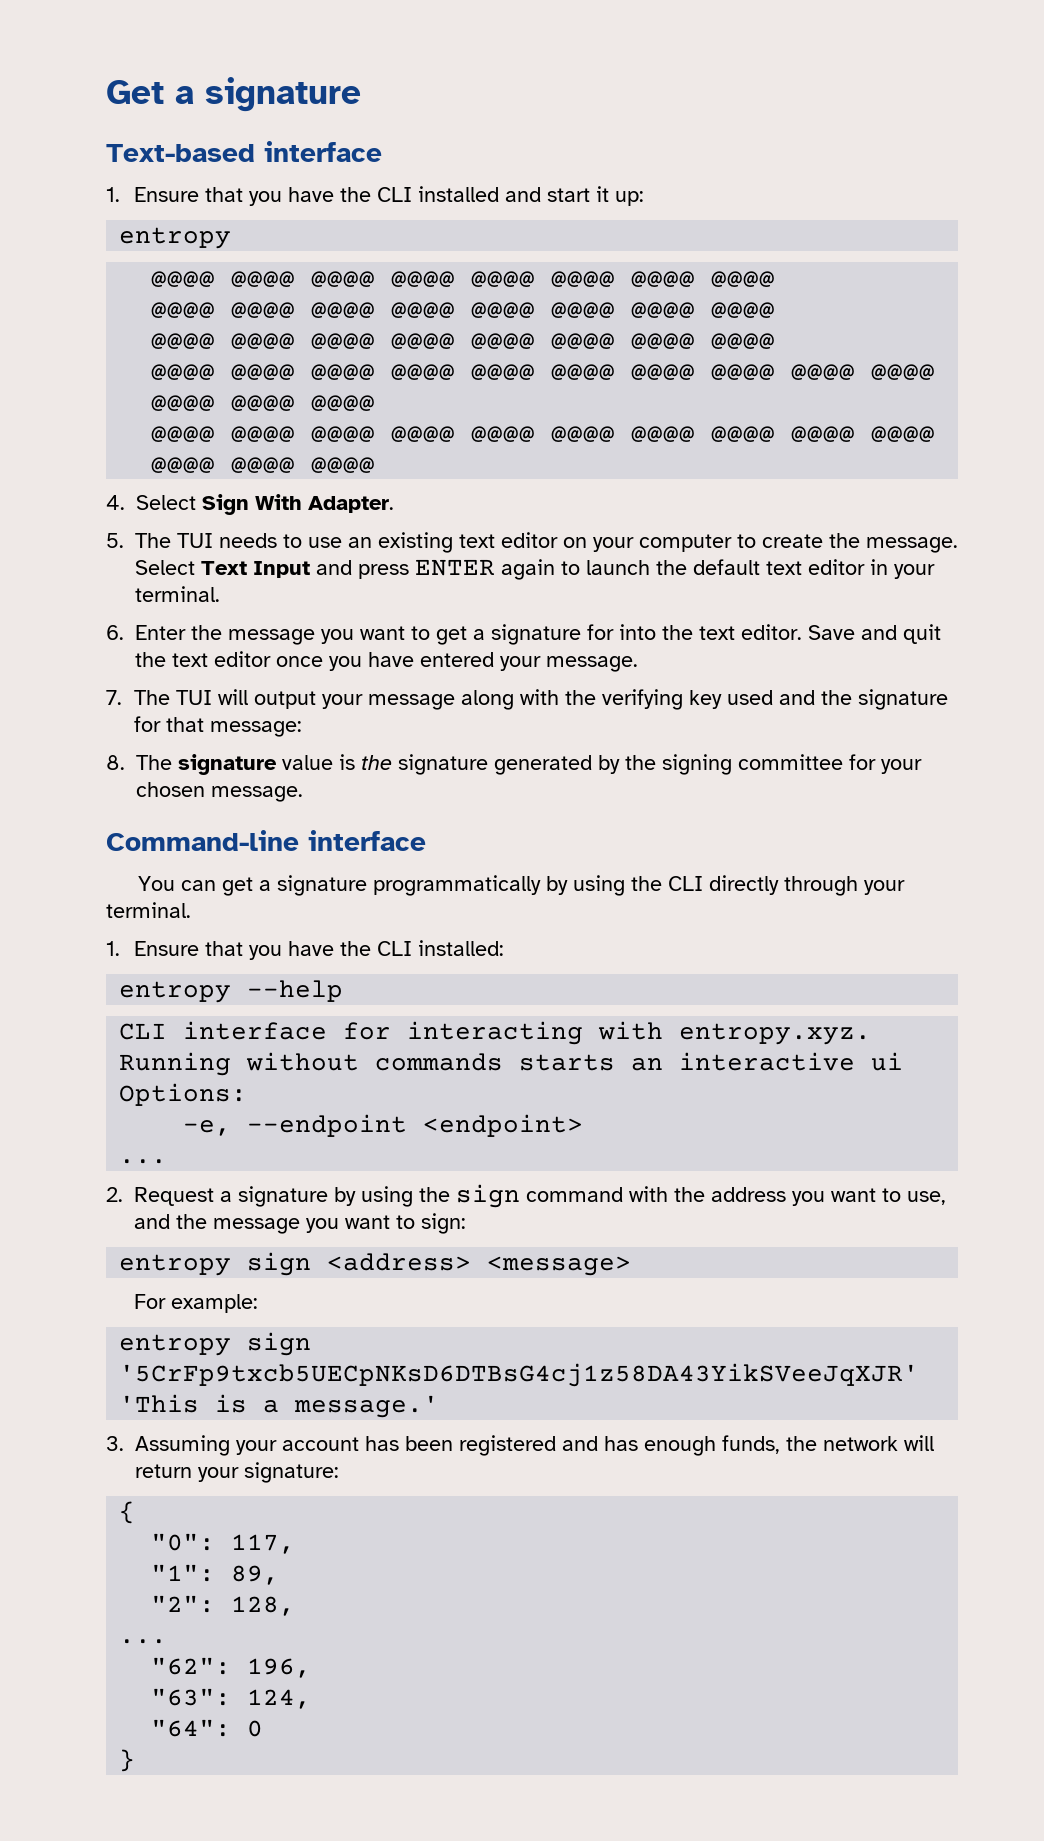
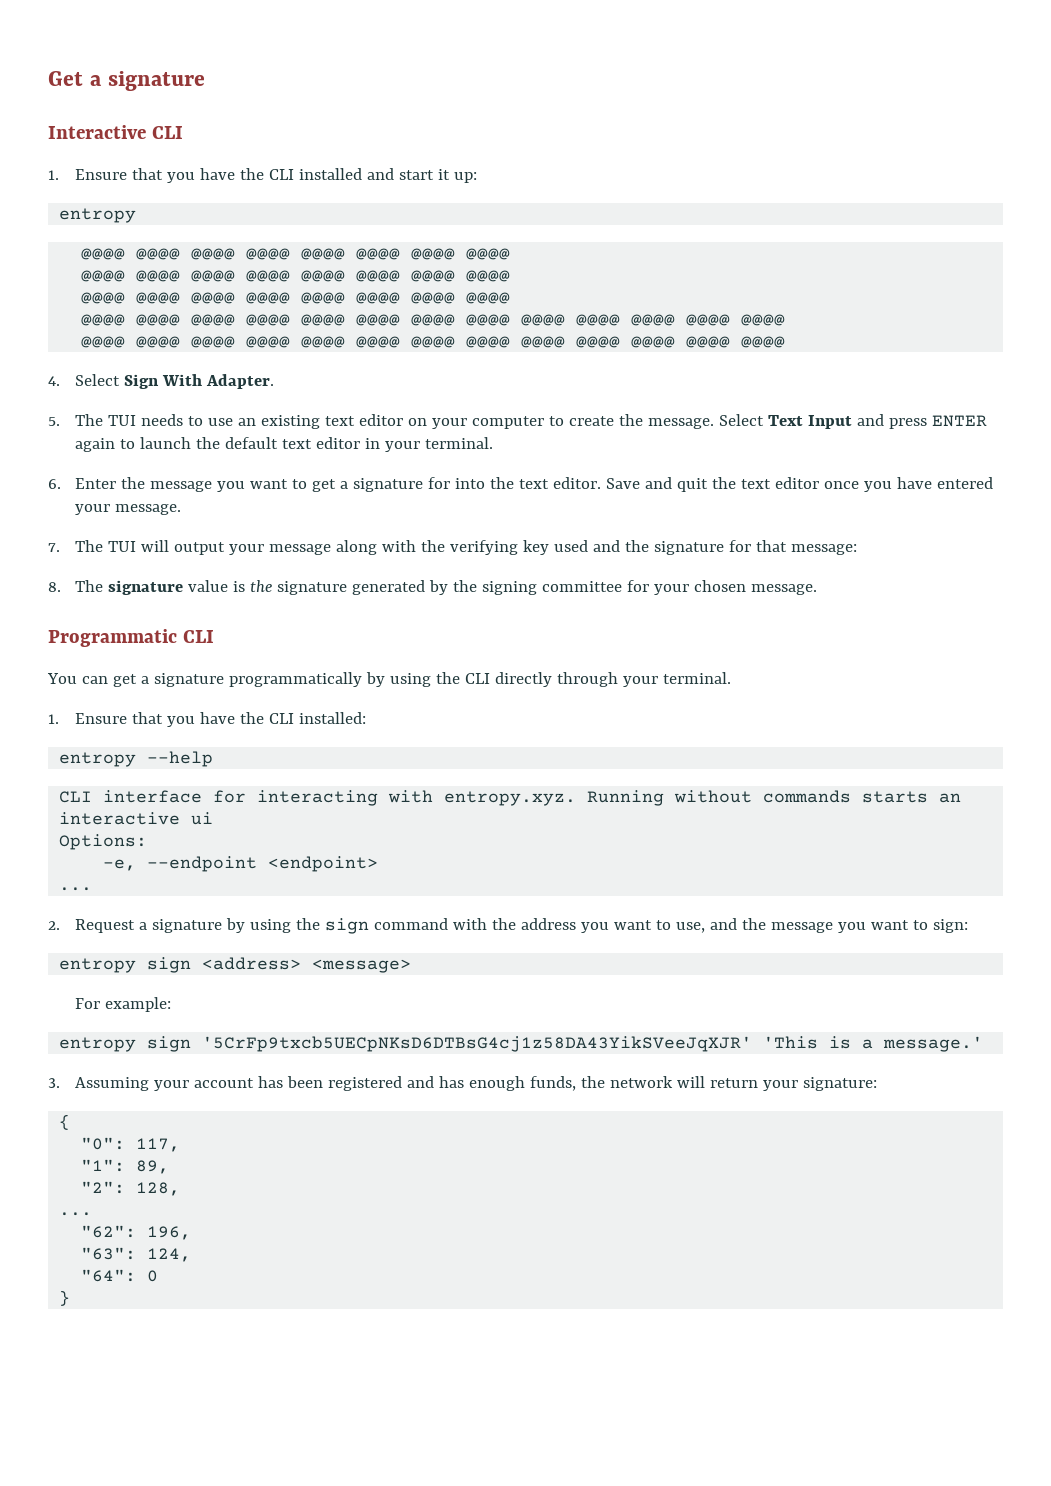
- Text-based interface
+ Interactive CLI
- Command-line interface
+ Programmatic CLI

